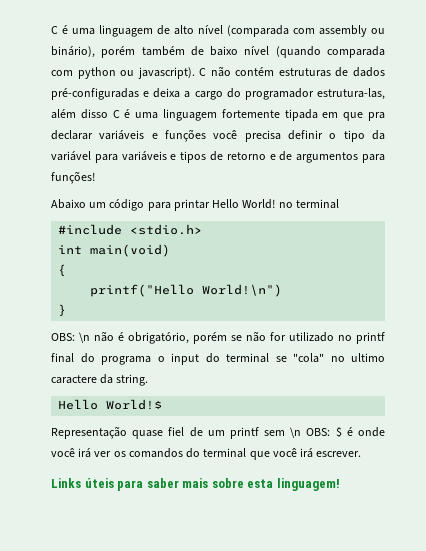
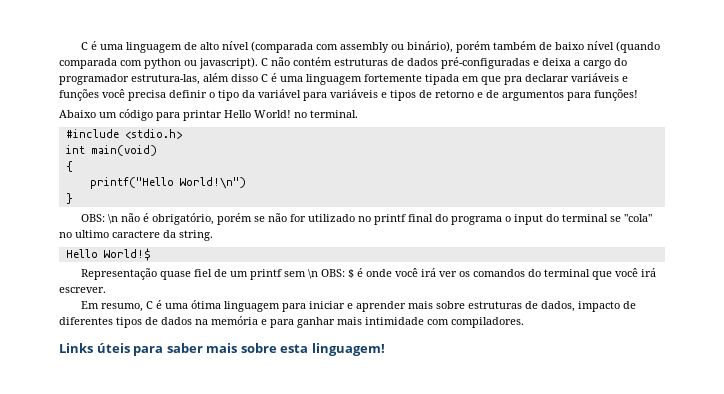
- Abaixo um código para printar Hello World! no terminal
+ Abaixo um código para printar Hello World! no terminal.
+ Em resumo, C é uma ótima linguagem para iniciar e aprender mais sobre estruturas de dados, impacto de diferentes tipos de dados na memória e para ganhar mais intimidade com compiladores.

